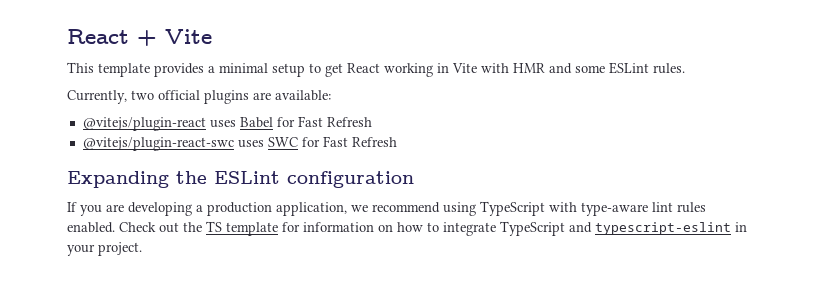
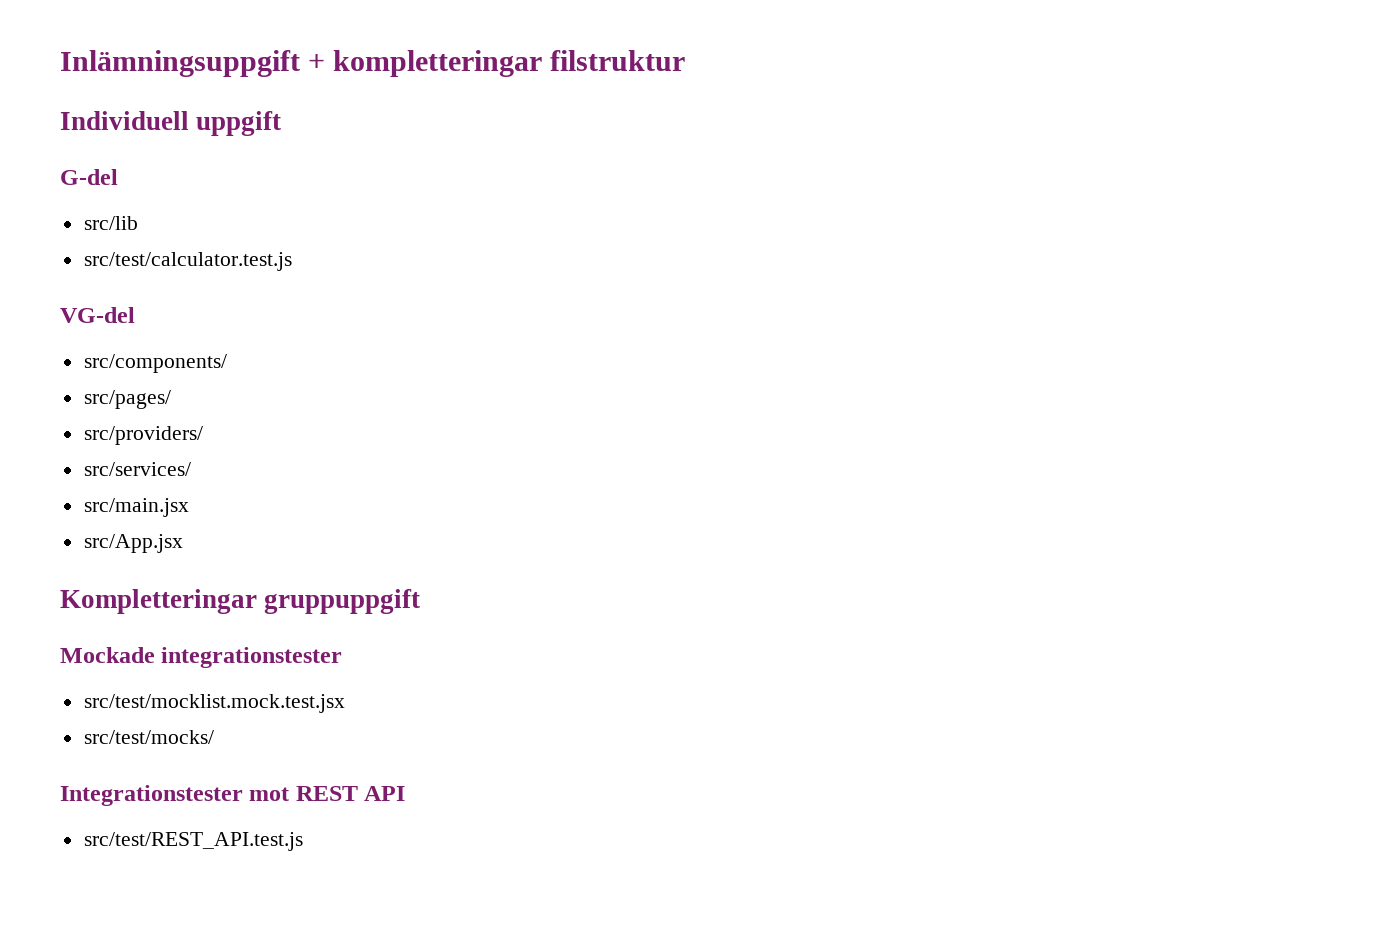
- React + Vite
- This template provides a minimal setup to get React working in Vite with HMR and some ESLint rules.
- Currently, two official plugins are available:
- @vitejs/plugin-react uses Babel for Fast Refresh
- @vitejs/plugin-react-swc uses SWC for Fast Refresh
- Expanding the ESLint configuration
- If you are developing a production application, we recommend using TypeScript with type-aware lint rules enabled. Check out the TS template for information on how to integrate TypeScript and typescript-eslint in your project.
+ Inlämningsuppgift + kompletteringar filstruktur
+ Individuell uppgift
+ G-del
+ src/lib
+ src/test/calculator.test.js
+ VG-del
+ src/components/
+ src/pages/
+ src/providers/
+ src/services/
+ src/main.jsx
+ src/App.jsx
+ Kompletteringar gruppuppgift
+ Mockade integrationstester
+ src/test/mocklist.mock.test.jsx
+ src/test/mocks/
+ Integrationstester mot REST API
+ src/test/REST_API.test.js

